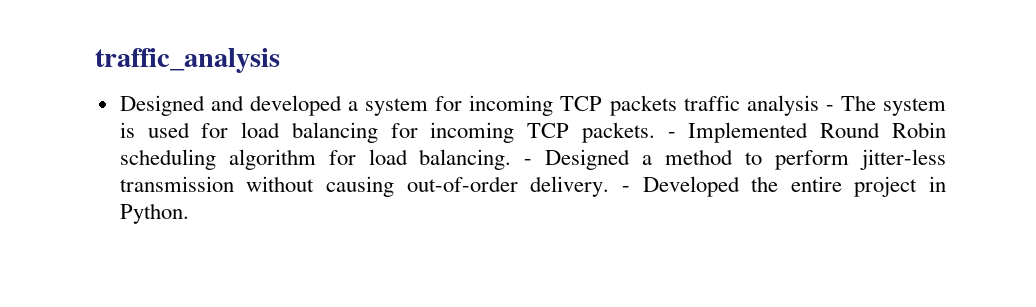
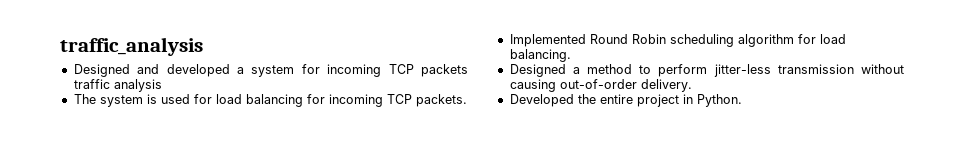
- Designed and developed a system for incoming TCP packets traffic analysis - The system is used for load balancing for incoming TCP packets. - Implemented Round Robin scheduling algorithm for load balancing. - Designed a method to perform jitter-less transmission without causing out-of-order delivery. - Developed the entire project in Python.
+ Designed and developed a system for incoming TCP packets traffic analysis
+ The system is used for load balancing for incoming TCP packets.
+ Implemented Round Robin scheduling algorithm for load balancing.
+ Designed a method to perform jitter-less transmission without causing out-of-order delivery.
+ Developed the entire project in Python.

